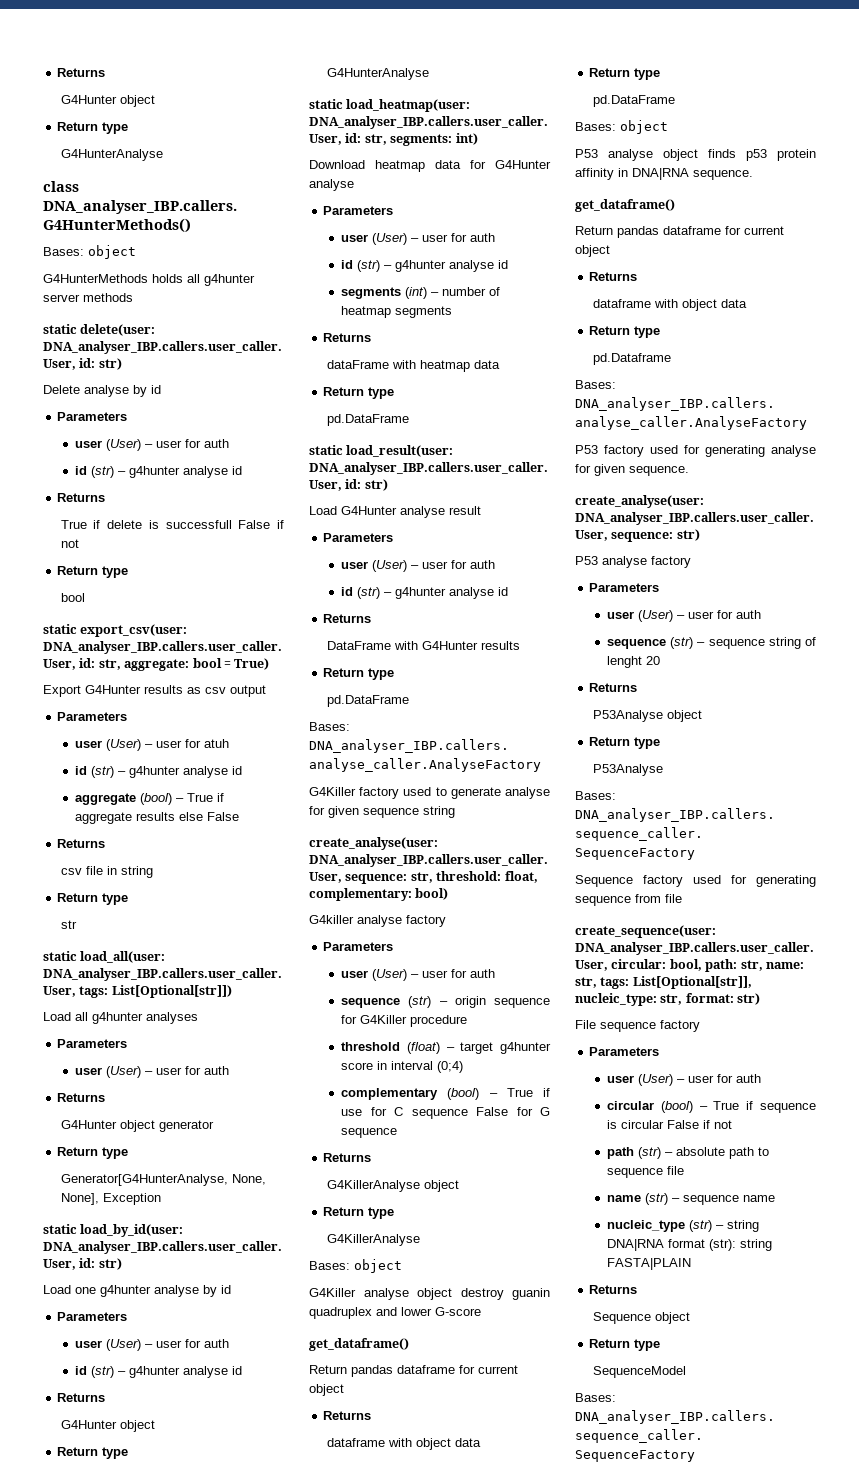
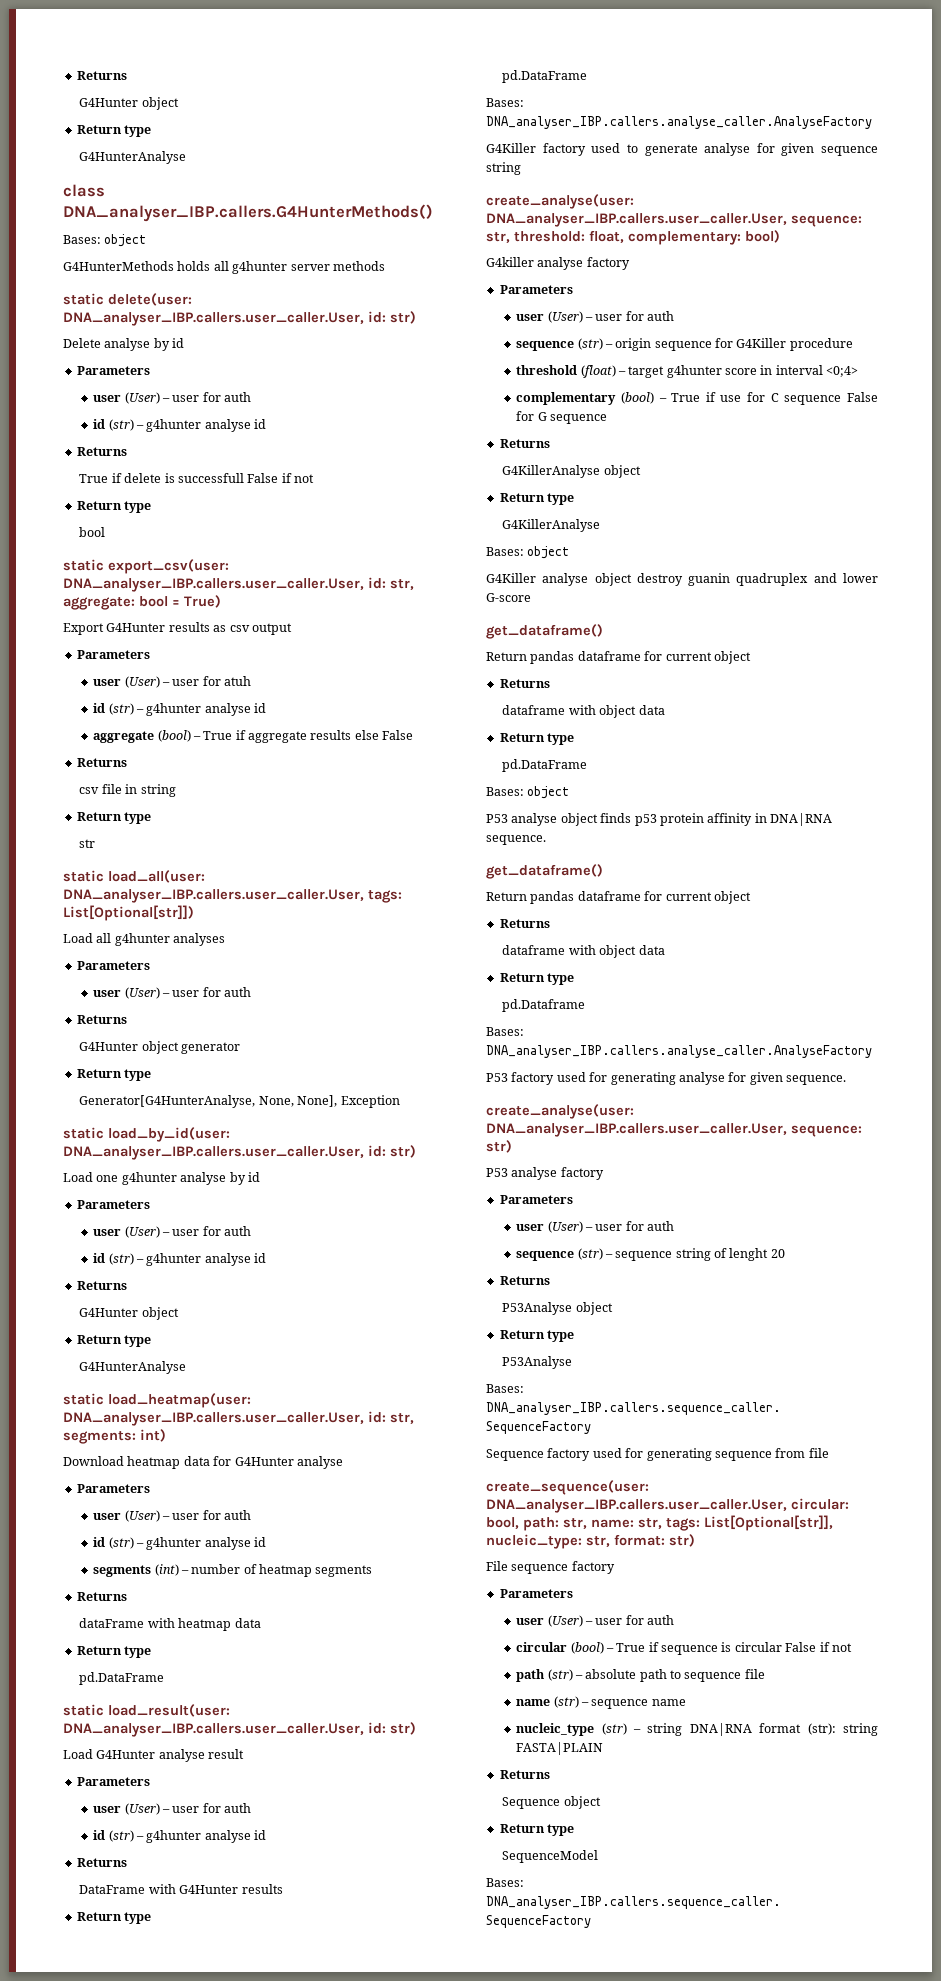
- threshold (float) – target g4hunter score in interval (0;4)
+ threshold (float) – target g4hunter score in interval <0;4>

